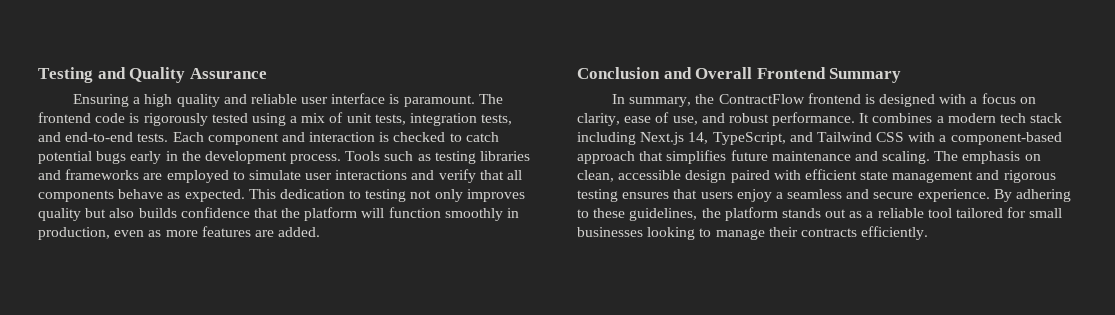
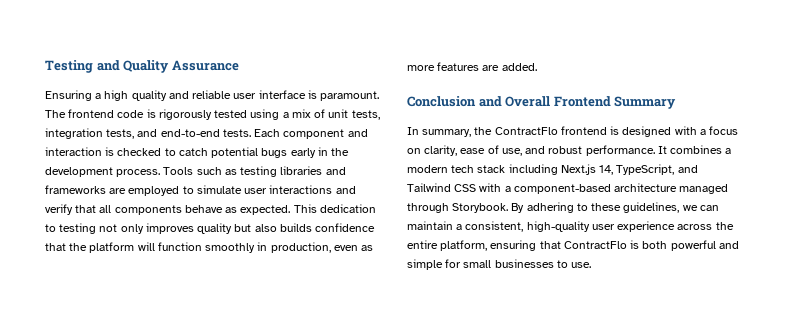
- In summary, the ContractFlow frontend is designed with a focus on clarity, ease of use, and robust performance.
+ In summary, the ContractFlo frontend is designed with a focus on clarity, ease of use, and robust performance.
- It combines a modern tech stack including Next.js 14, TypeScript, and Tailwind CSS with a component-based approach that simplifies future maintenance and scaling. The emphasis on clean, accessible design paired with efficient state management and rigorous testing ensures that users enjoy a seamless and secure experience.
+ It combines a modern tech stack including Next.js 14, TypeScript, and Tailwind CSS with a component-based architecture managed through Storybook.
- By adhering to these guidelines, the platform stands out as a reliable tool tailored for small businesses looking to manage their contracts efficiently.
+ By adhering to these guidelines, we can maintain a consistent, high-quality user experience across the entire platform, ensuring that ContractFlo is both powerful and simple for small businesses to use.

